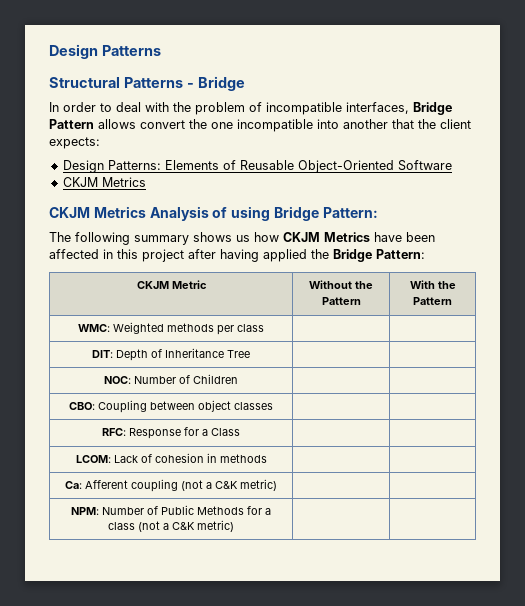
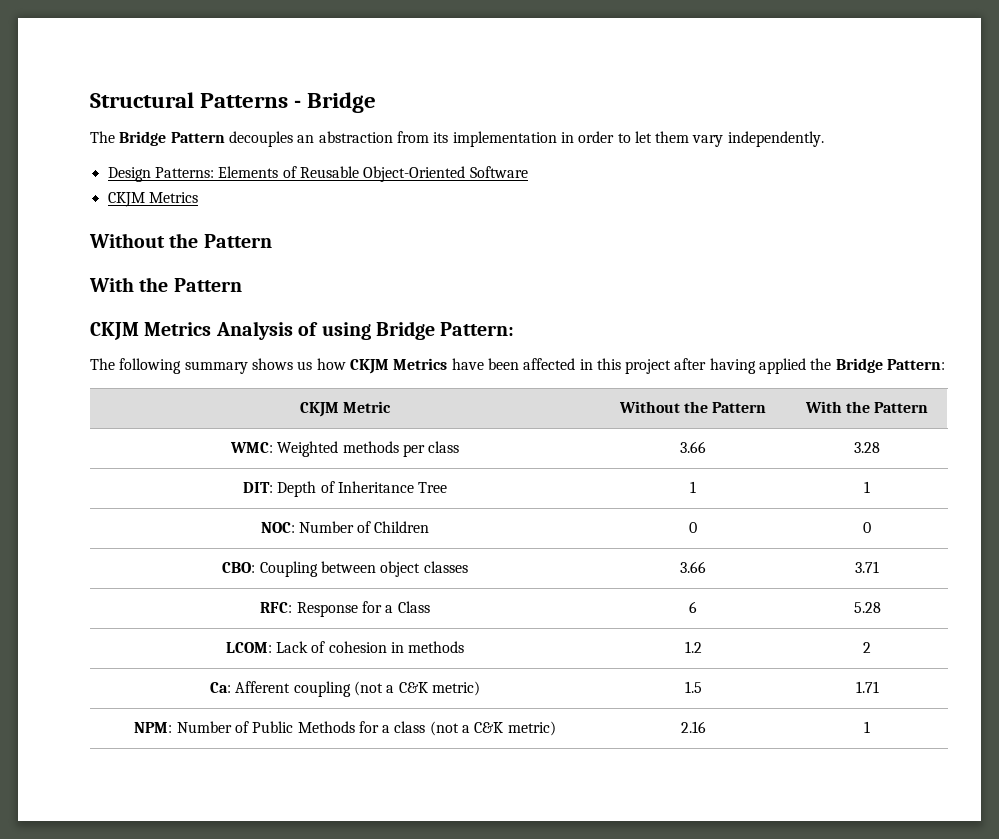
- Design Patterns
- In order to deal with the problem of incompatible interfaces, Bridge Pattern allows convert the one incompatible into another that the client expects:
+ The Bridge Pattern decouples an abstraction from its implementation in order to let them vary independently.
  Design Patterns: Elements of Reusable Object-Oriented Software
  CKJM Metrics
+ Without the Pattern
+ With the Pattern
- WMC: Weighted methods per class | |
+ WMC: Weighted methods per class | 3.66 | 3.28
- DIT: Depth of Inheritance Tree | |
+ DIT: Depth of Inheritance Tree | 1 | 1
- NOC: Number of Children | |
+ NOC: Number of Children | 0 | 0
- CBO: Coupling between object classes | |
+ CBO: Coupling between object classes | 3.66 | 3.71
- RFC: Response for a Class | |
+ RFC: Response for a Class | 6 | 5.28
- LCOM: Lack of cohesion in methods | |
+ LCOM: Lack of cohesion in methods | 1.2 | 2
- Ca: Afferent coupling (not a C&K metric) | |
+ Ca: Afferent coupling (not a C&K metric) | 1.5 | 1.71
- NPM: Number of Public Methods for a class (not a C&K metric) | |
+ NPM: Number of Public Methods for a class (not a C&K metric) | 2.16 | 1

